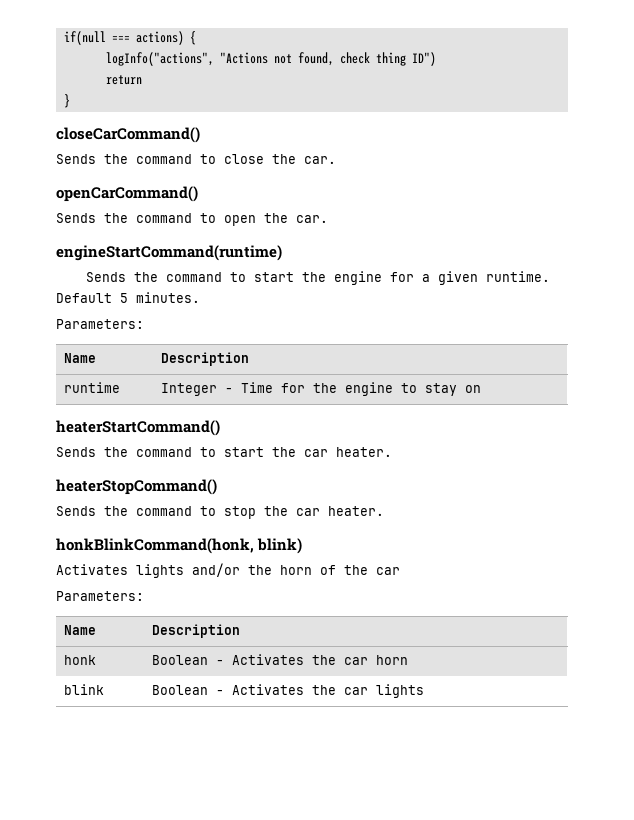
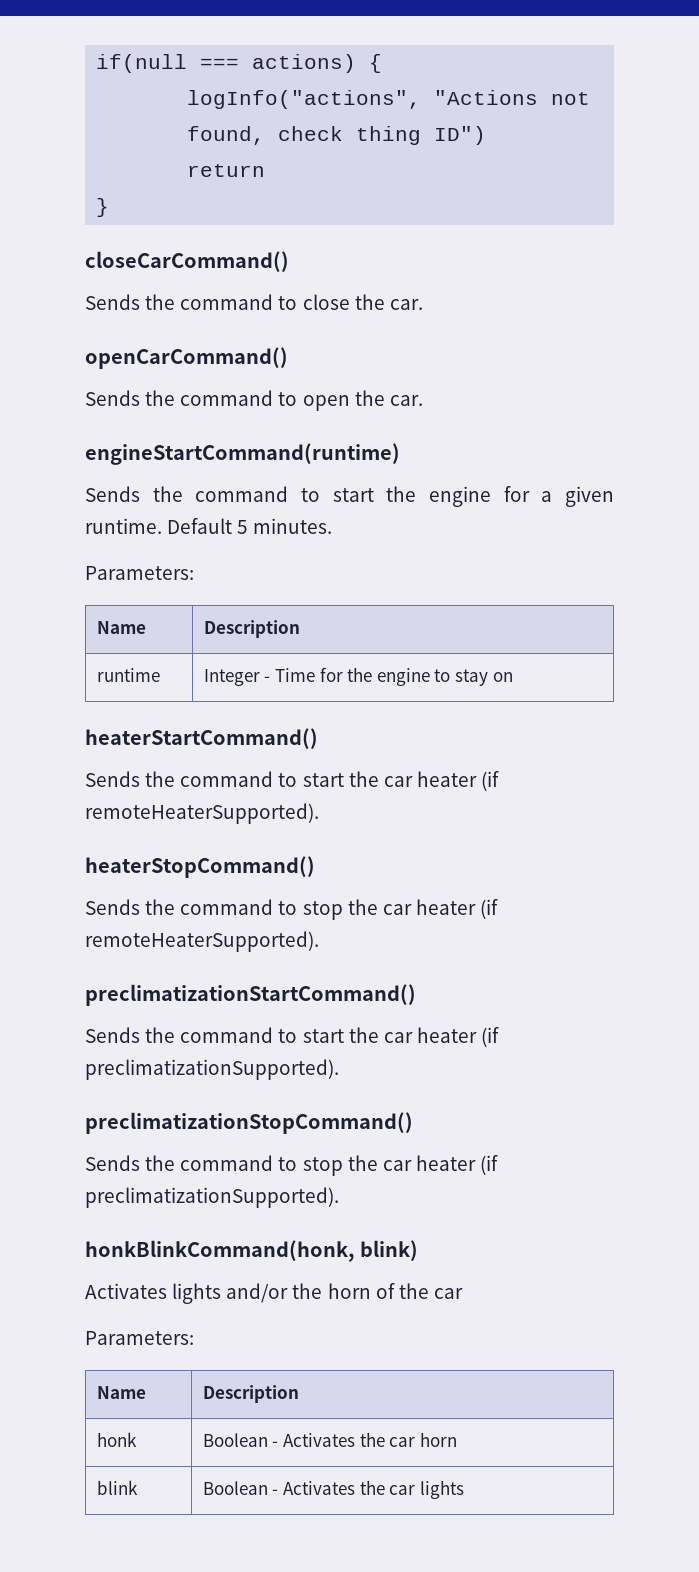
- Sends the command to start the car heater.
+ Sends the command to start the car heater (if remoteHeaterSupported).
- Sends the command to stop the car heater.
+ Sends the command to stop the car heater (if remoteHeaterSupported).
+ preclimatizationStartCommand()
+ Sends the command to start the car heater (if preclimatizationSupported).
+ preclimatizationStopCommand()
+ Sends the command to stop the car heater (if preclimatizationSupported).

